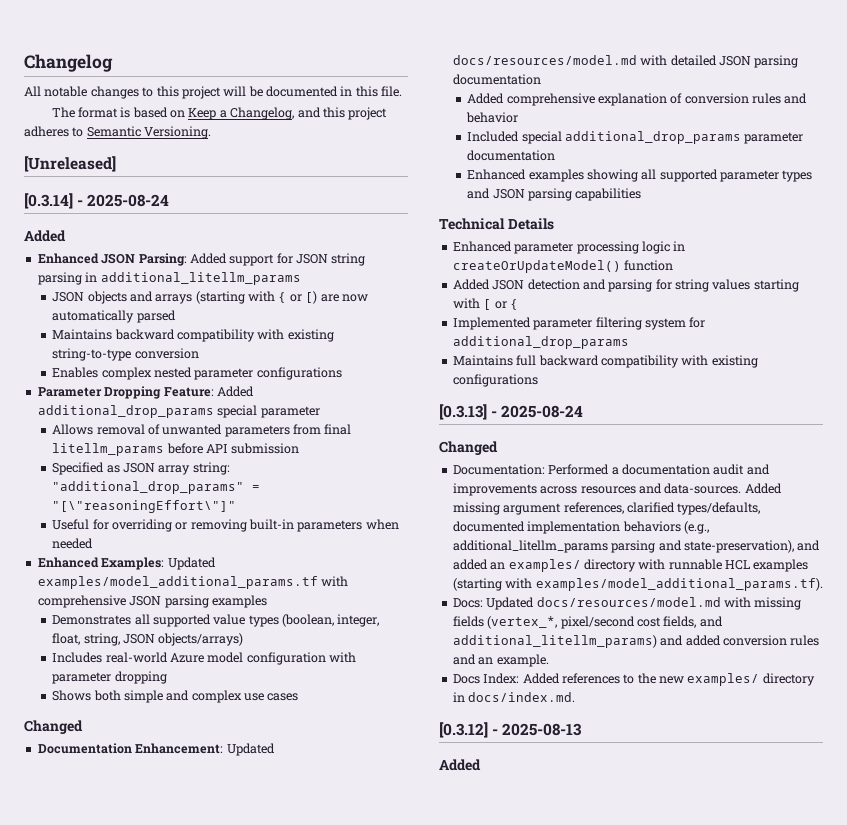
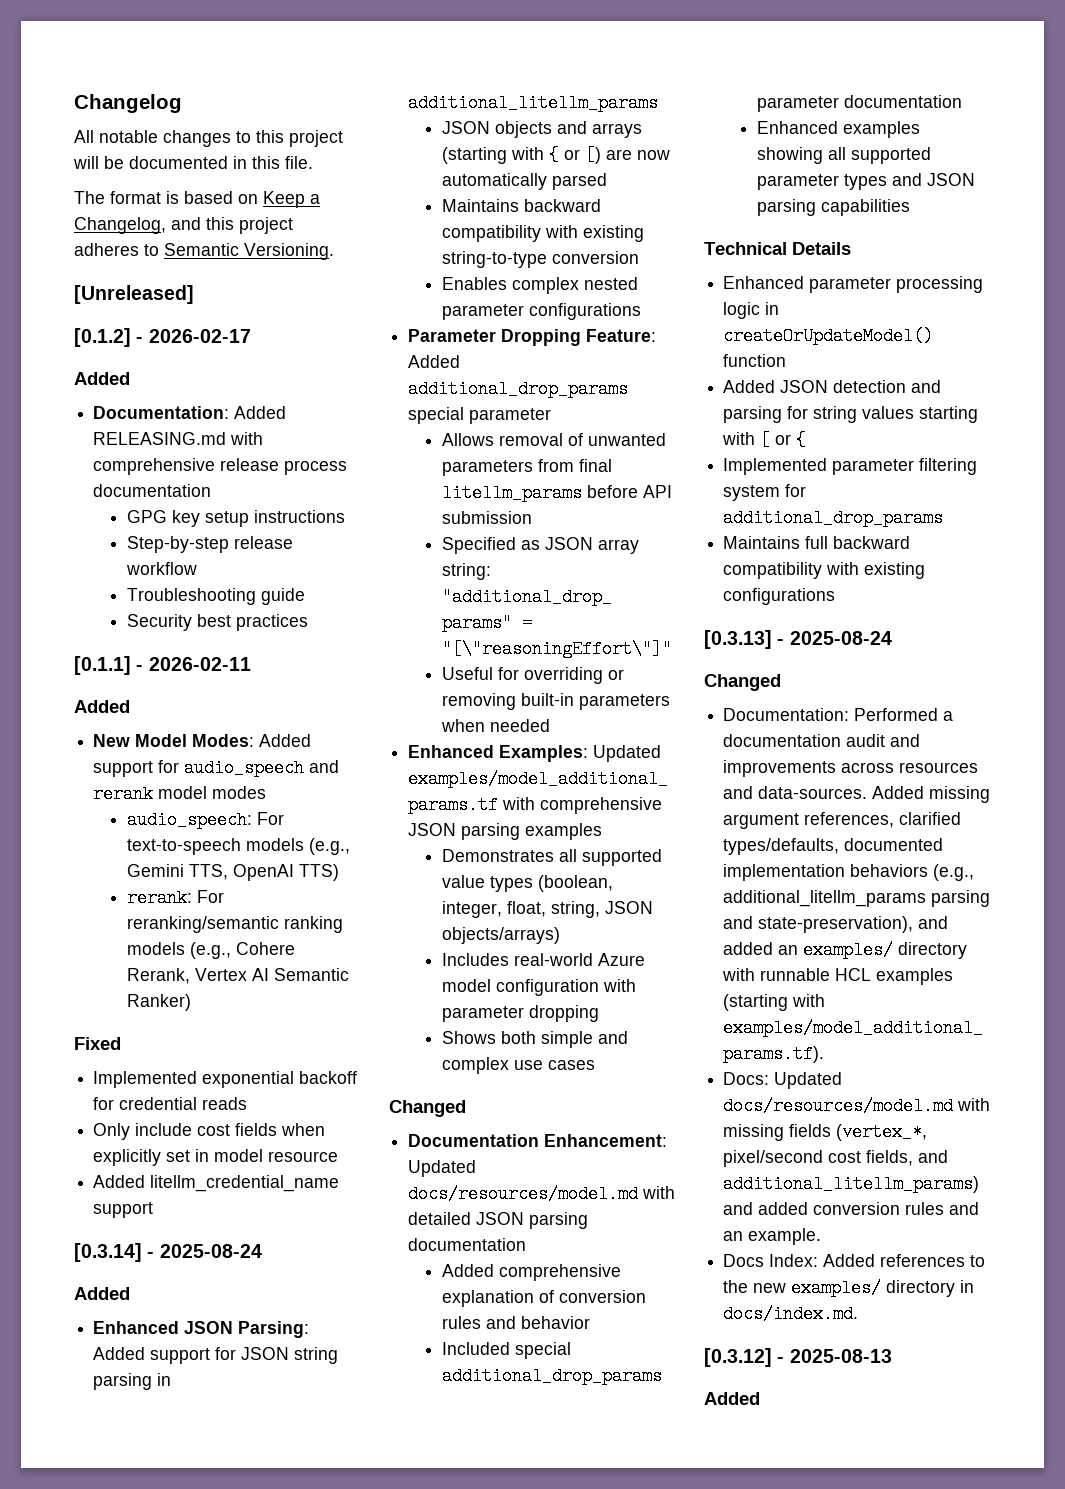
+ [0.1.2] - 2026-02-17
+ Added
+ Documentation: Added RELEASING.md with comprehensive release process documentation
+ GPG key setup instructions
+ Step-by-step release workflow
+ Troubleshooting guide
+ Security best practices
+ [0.1.1] - 2026-02-11
+ Added
+ New Model Modes: Added support for audio_speech and rerank model modes
+ audio_speech: For text-to-speech models (e.g., Gemini TTS, OpenAI TTS)
+ rerank: For reranking/semantic ranking models (e.g., Cohere Rerank, Vertex AI Semantic Ranker)
+ Fixed
+ Implemented exponential backoff for credential reads
+ Only include cost fields when explicitly set in model resource
+ Added litellm_credential_name support

